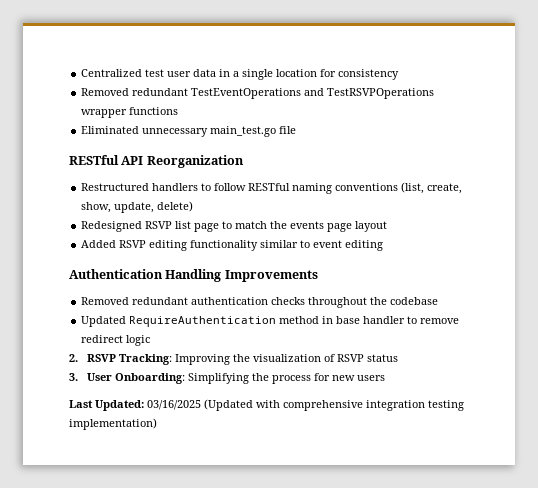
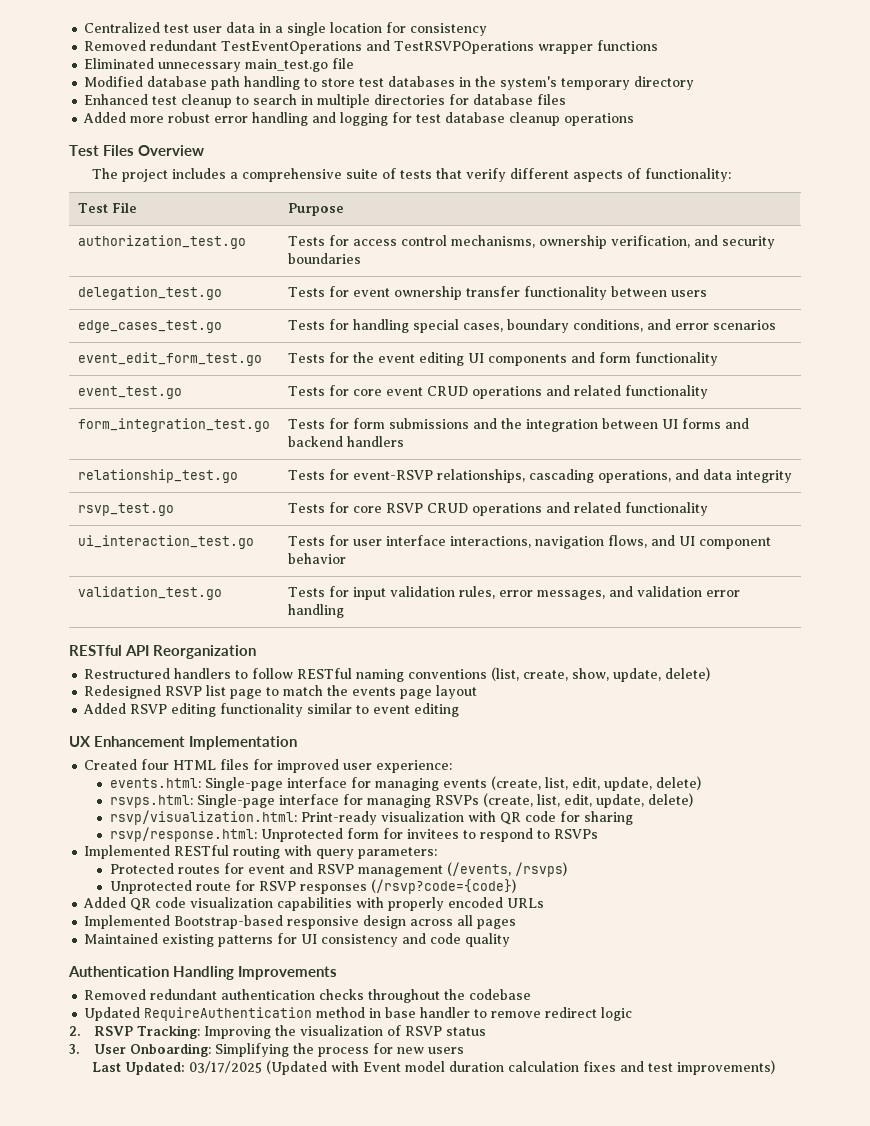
+ Modified database path handling to store test databases in the system's temporary directory
+ Enhanced test cleanup to search in multiple directories for database files
+ Added more robust error handling and logging for test database cleanup operations
+ Test Files Overview
+ The project includes a comprehensive suite of tests that verify different aspects of functionality:
+ Test File | Purpose
+ authorization_test.go | Tests for access control mechanisms, ownership verification, and security boundaries
+ delegation_test.go | Tests for event ownership transfer functionality between users
+ edge_cases_test.go | Tests for handling special cases, boundary conditions, and error scenarios
+ event_edit_form_test.go | Tests for the event editing UI components and form functionality
+ event_test.go | Tests for core event CRUD operations and related functionality
+ form_integration_test.go | Tests for form submissions and the integration between UI forms and backend handlers
+ relationship_test.go | Tests for event-RSVP relationships, cascading operations, and data integrity
+ rsvp_test.go | Tests for core RSVP CRUD operations and related functionality
+ ui_interaction_test.go | Tests for user interface interactions, navigation flows, and UI component behavior
+ validation_test.go | Tests for input validation rules, error messages, and validation error handling
+ UX Enhancement Implementation
+ Created four HTML files for improved user experience:
+ events.html: Single-page interface for managing events (create, list, edit, update, delete)
+ rsvps.html: Single-page interface for managing RSVPs (create, list, edit, update, delete)
+ rsvp/visualization.html: Print-ready visualization with QR code for sharing
+ rsvp/response.html: Unprotected form for invitees to respond to RSVPs
+ Implemented RESTful routing with query parameters:
+ Protected routes for event and RSVP management (/events, /rsvps)
+ Unprotected route for RSVP responses (/rsvp?code={code})
+ Added QR code visualization capabilities with properly encoded URLs
+ Implemented Bootstrap-based responsive design across all pages
+ Maintained existing patterns for UI consistency and code quality
- Last Updated: 03/16/2025 (Updated with comprehensive integration testing implementation)
+ Last Updated: 03/17/2025 (Updated with Event model duration calculation fixes and test improvements)

